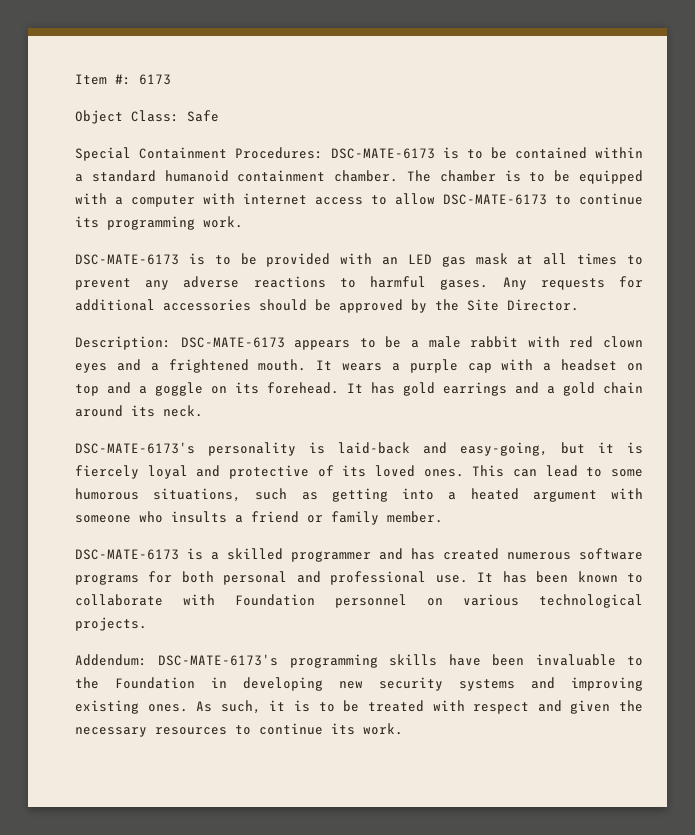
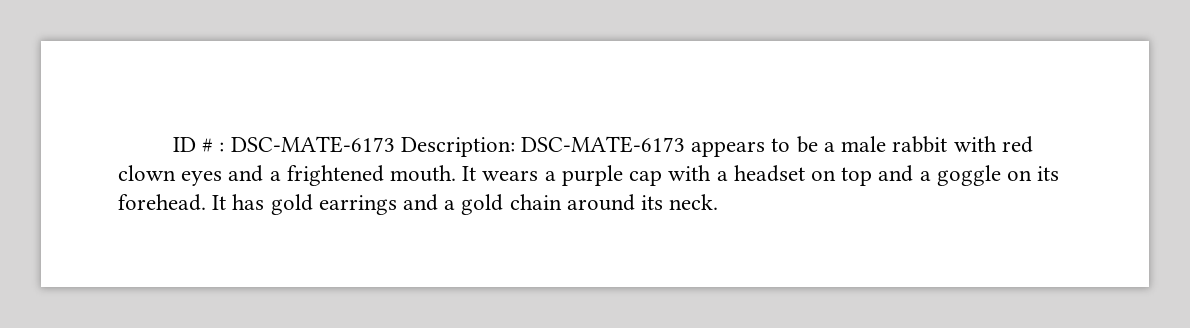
- Item #: 6173
- Object Class: Safe
- Special Containment Procedures: DSC-MATE-6173 is to be contained within a standard humanoid containment chamber. The chamber is to be equipped with a computer with internet access to allow DSC-MATE-6173 to continue its programming work.
- DSC-MATE-6173 is to be provided with an LED gas mask at all times to prevent any adverse reactions to harmful gases. Any requests for additional accessories should be approved by the Site Director.
- Description: DSC-MATE-6173 appears to be a male rabbit with red clown eyes and a frightened mouth.
+ ID # : DSC-MATE-6173 Description: DSC-MATE-6173 appears to be a male rabbit with red clown eyes and a frightened mouth.
- DSC-MATE-6173's personality is laid-back and easy-going, but it is fiercely loyal and protective of its loved ones. This can lead to some humorous situations, such as getting into a heated argument with someone who insults a friend or family member.
- DSC-MATE-6173 is a skilled programmer and has created numerous software programs for both personal and professional use. It has been known to collaborate with Foundation personnel on various technological projects.
- Addendum: DSC-MATE-6173's programming skills have been invaluable to the Foundation in developing new security systems and improving existing ones. As such, it is to be treated with respect and given the necessary resources to continue its work.

